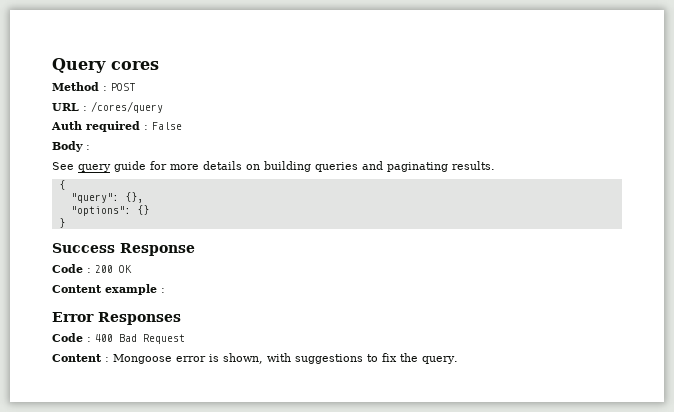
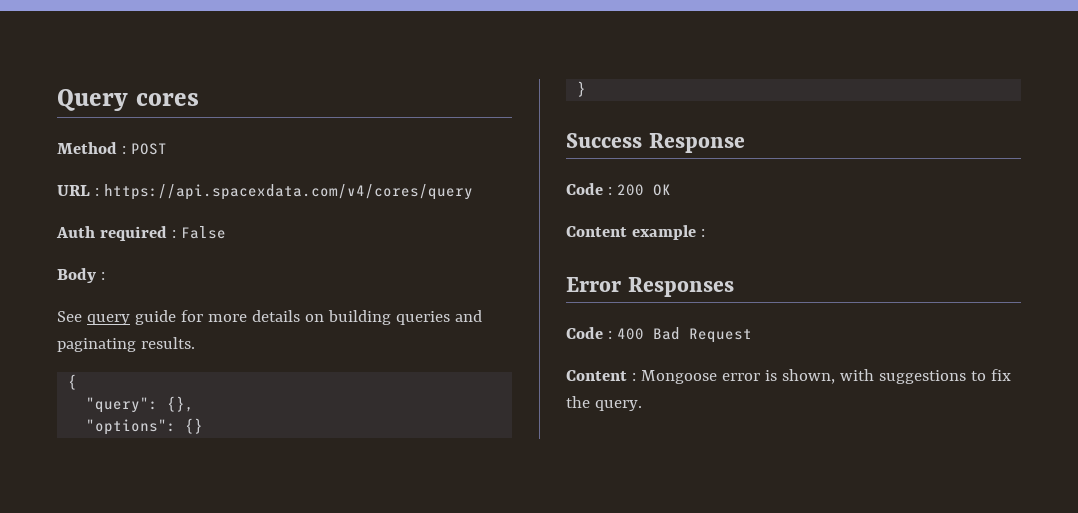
- URL : /cores/query
+ URL : https://api.spacexdata.com/v4/cores/query

